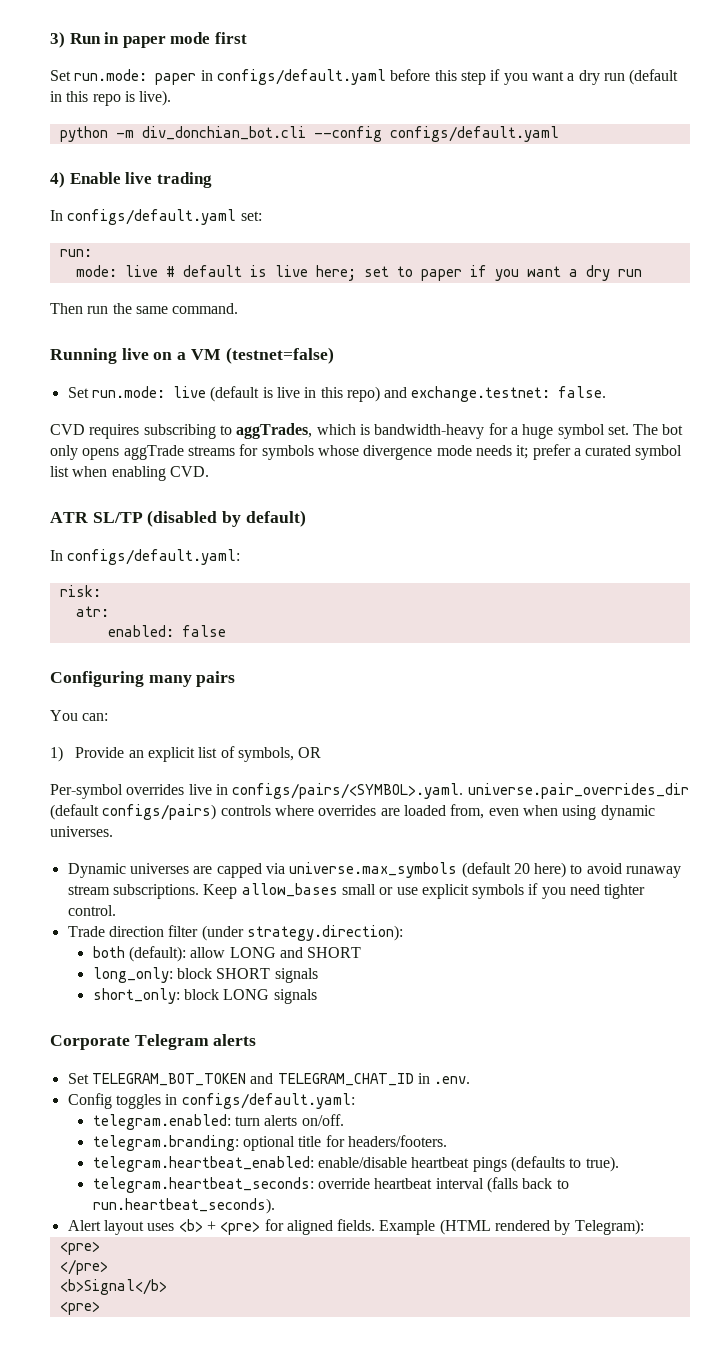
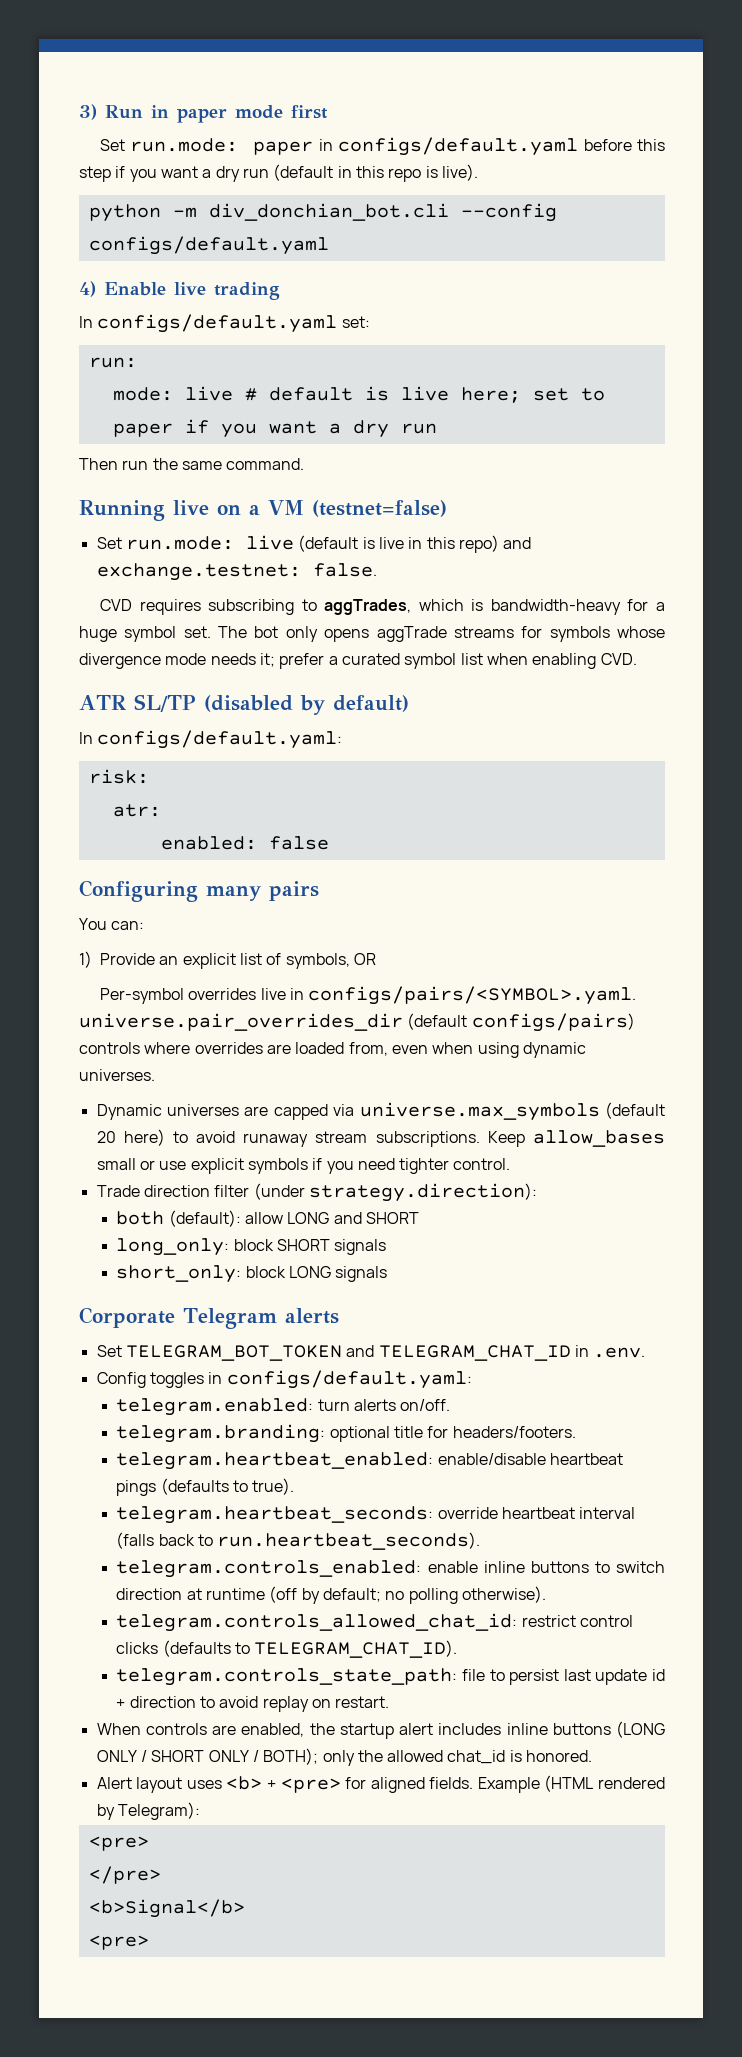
+ telegram.controls_enabled: enable inline buttons to switch direction at runtime (off by default; no polling otherwise).
+ telegram.controls_allowed_chat_id: restrict control clicks (defaults to TELEGRAM_CHAT_ID).
+ telegram.controls_state_path: file to persist last update id + direction to avoid replay on restart.
+ When controls are enabled, the startup alert includes inline buttons (LONG ONLY / SHORT ONLY / BOTH); only the allowed chat_id is honored.

